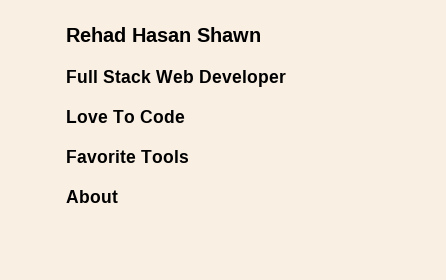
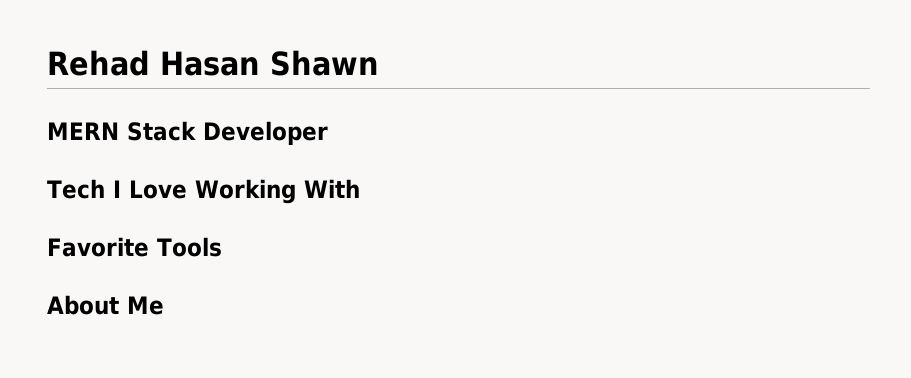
- Full Stack Web Developer
- Love To Code
+ MERN Stack Developer
+ Tech I Love Working With
- About
+ About Me

